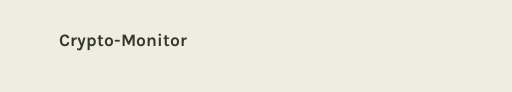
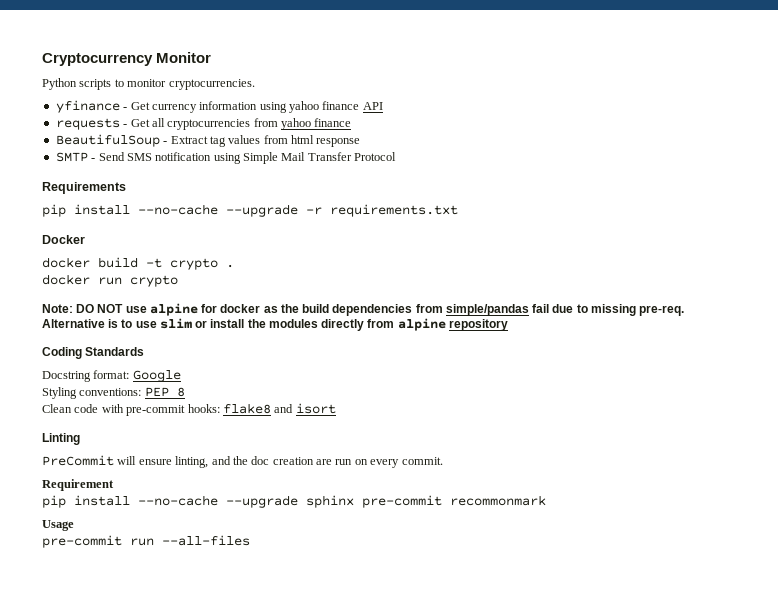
- Crypto-Monitor
+ Cryptocurrency Monitor
+ Python scripts to monitor cryptocurrencies.
+ yfinance - Get currency information using yahoo finance API
+ requests - Get all cryptocurrencies from yahoo finance
+ BeautifulSoup - Extract tag values from html response
+ SMTP - Send SMS notification using Simple Mail Transfer Protocol
+ Requirements
+ pip install --no-cache --upgrade -r requirements.txt
+ Docker
+ docker build -t crypto .
+ docker run crypto
+ Note: DO NOT use alpine for docker as the build dependencies from simple/pandas fail due to missing pre-req.
+ Alternative is to use slim or install the modules directly from alpine repository
+ Coding Standards
+ Docstring format: Google
+ Styling conventions: PEP 8
+ Clean code with pre-commit hooks: flake8 and isort
+ Linting
+ PreCommit will ensure linting, and the doc creation are run on every commit.
+ Requirement
+ pip install --no-cache --upgrade sphinx pre-commit recommonmark
+ Usage
+ pre-commit run --all-files

